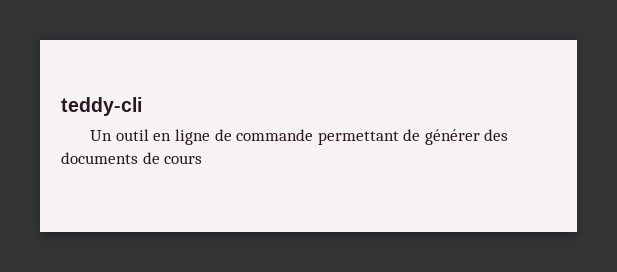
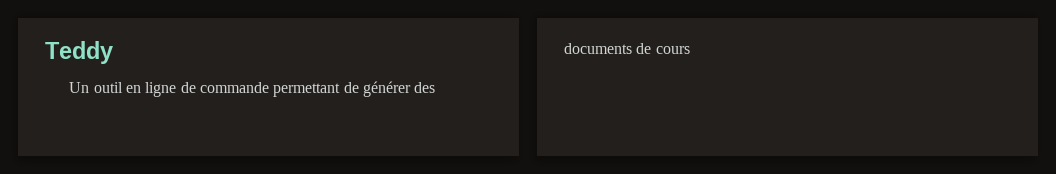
- teddy-cli
+ Teddy

